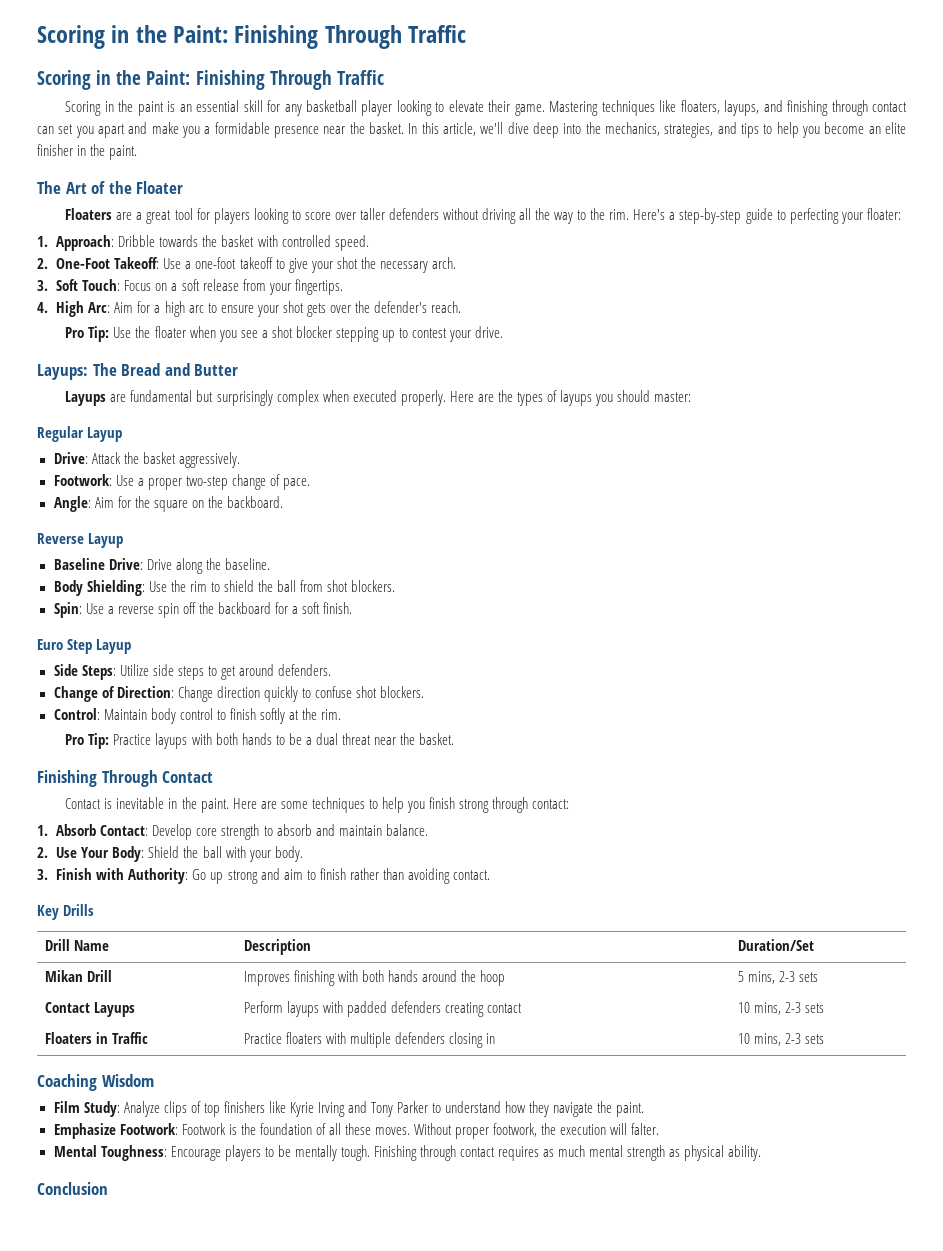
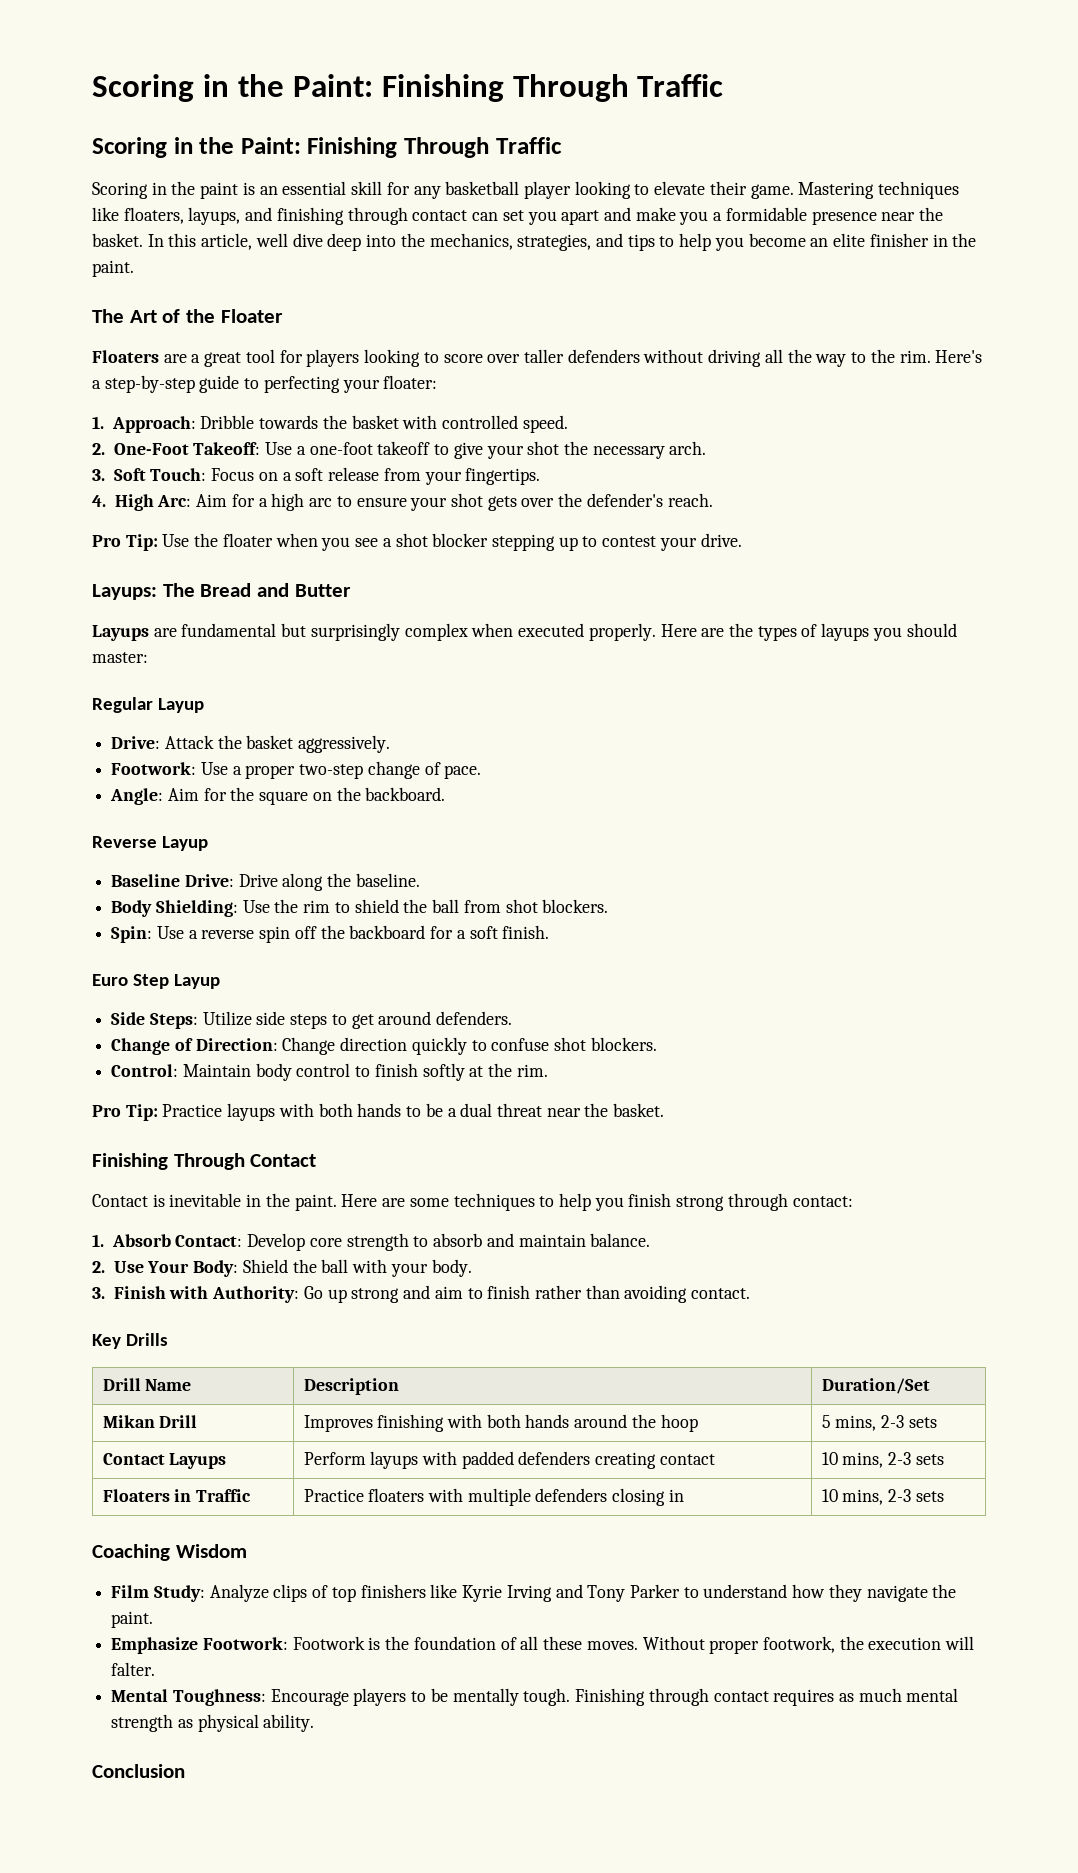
- In this article, we'll dive deep into the mechanics, strategies, and tips to help you become an elite finisher in the paint.
+ In this article, well dive deep into the mechanics, strategies, and tips to help you become an elite finisher in the paint.

